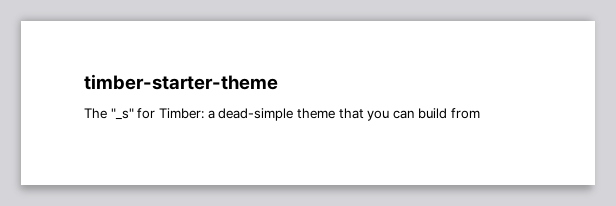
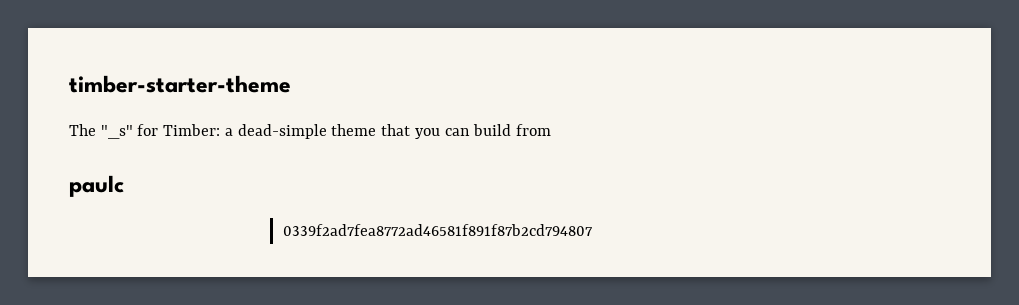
+ paulc
+ 0339f2ad7fea8772ad46581f891f87b2cd794807

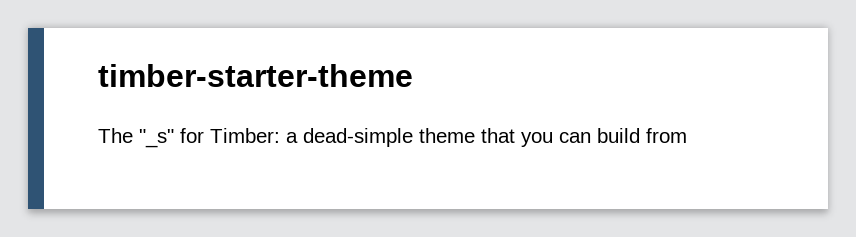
- paulc
- 0339f2ad7fea8772ad46581f891f87b2cd794807

